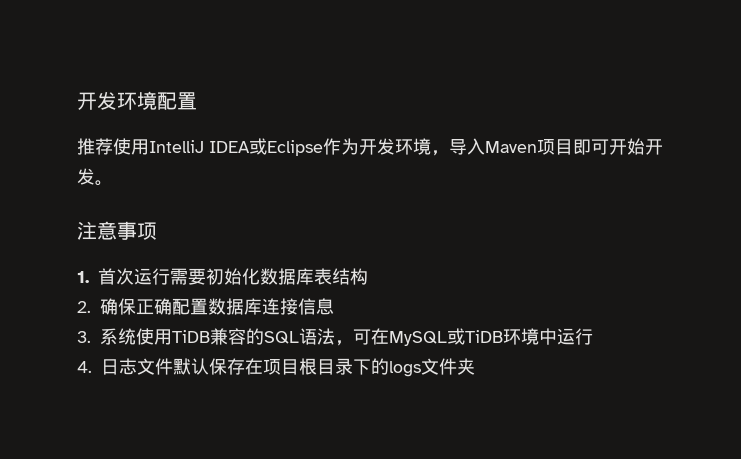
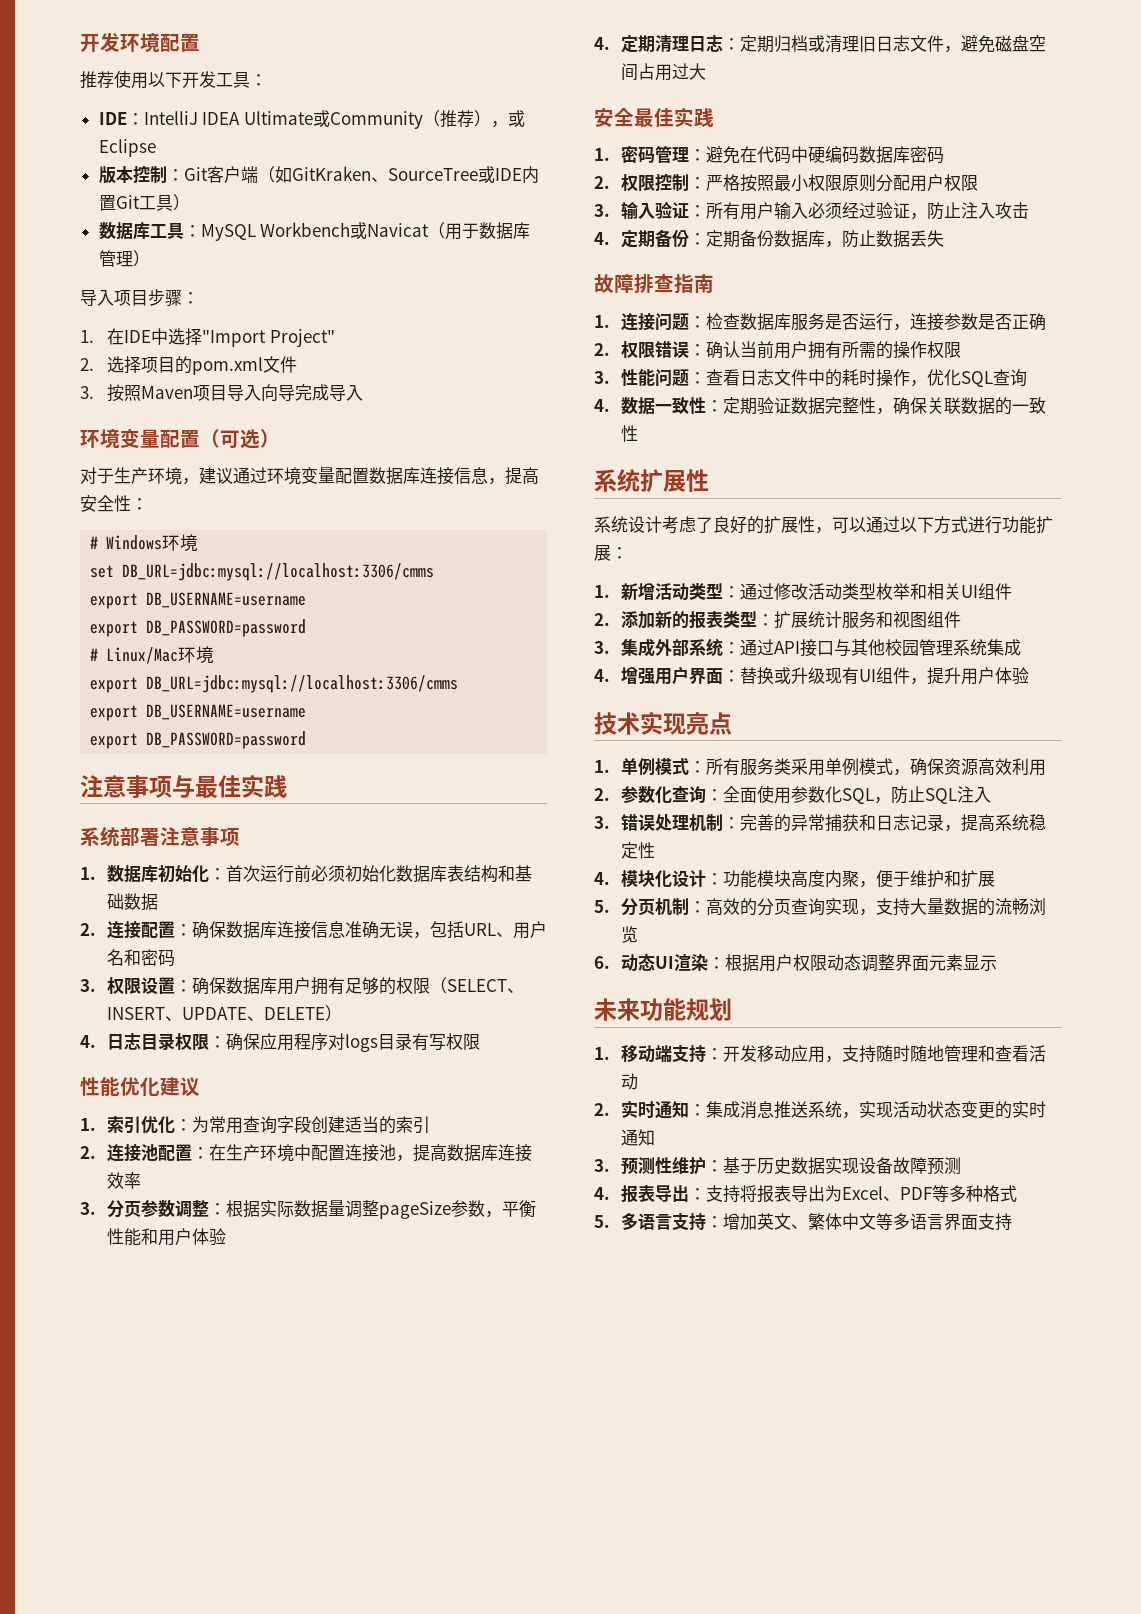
- 推荐使用IntelliJ IDEA或Eclipse作为开发环境，导入Maven项目即可开始开发。
- 注意事项
+ 推荐使用以下开发工具：
+ IDE：IntelliJ IDEA Ultimate或Community（推荐），或Eclipse
+ 版本控制：Git客户端（如GitKraken、SourceTree或IDE内置Git工具）
+ 数据库工具：MySQL Workbench或Navicat（用于数据库管理）
+ 导入项目步骤：
+ 1.在IDE中选择"Import Project"
+ 2.选择项目的pom.xml文件
+ 3.按照Maven项目导入向导完成导入
+ 环境变量配置（可选）
+ 对于生产环境，建议通过环境变量配置数据库连接信息，提高安全性：
+ # Windows环境
+ set DB_URL=jdbc:mysql://localhost:3306/cmms
+ export DB_USERNAME=username
+ export DB_PASSWORD=password
+ # Linux/Mac环境
+ export DB_URL=jdbc:mysql://localhost:3306/cmms
+ export DB_USERNAME=username
+ export DB_PASSWORD=password
+ 注意事项与最佳实践
+ 系统部署注意事项
- 1.首次运行需要初始化数据库表结构
- 2.确保正确配置数据库连接信息
- 3.系统使用TiDB兼容的SQL语法，可在MySQL或TiDB环境中运行
- 4.日志文件默认保存在项目根目录下的logs文件夹
+ 1.数据库初始化：首次运行前必须初始化数据库表结构和基础数据
+ 2.连接配置：确保数据库连接信息准确无误，包括URL、用户名和密码
+ 3.权限设置：确保数据库用户拥有足够的权限（SELECT、INSERT、UPDATE、DELETE）
+ 4.日志目录权限：确保应用程序对logs目录有写权限
+ 性能优化建议
+ 1.索引优化：为常用查询字段创建适当的索引
+ 2.连接池配置：在生产环境中配置连接池，提高数据库连接效率
+ 3.分页参数调整：根据实际数据量调整pageSize参数，平衡性能和用户体验
+ 4.定期清理日志：定期归档或清理旧日志文件，避免磁盘空间占用过大
+ 安全最佳实践
+ 1.密码管理：避免在代码中硬编码数据库密码
+ 2.权限控制：严格按照最小权限原则分配用户权限
+ 3.输入验证：所有用户输入必须经过验证，防止注入攻击
+ 4.定期备份：定期备份数据库，防止数据丢失
+ 故障排查指南
+ 1.连接问题：检查数据库服务是否运行，连接参数是否正确
+ 2.权限错误：确认当前用户拥有所需的操作权限
+ 3.性能问题：查看日志文件中的耗时操作，优化SQL查询
+ 4.数据一致性：定期验证数据完整性，确保关联数据的一致性
+ 系统扩展性
+ 系统设计考虑了良好的扩展性，可以通过以下方式进行功能扩展：
+ 1.新增活动类型：通过修改活动类型枚举和相关UI组件
+ 2.添加新的报表类型：扩展统计服务和视图组件
+ 3.集成外部系统：通过API接口与其他校园管理系统集成
+ 4.增强用户界面：替换或升级现有UI组件，提升用户体验
+ 技术实现亮点
+ 1.单例模式：所有服务类采用单例模式，确保资源高效利用
+ 2.参数化查询：全面使用参数化SQL，防止SQL注入
+ 3.错误处理机制：完善的异常捕获和日志记录，提高系统稳定性
+ 4.模块化设计：功能模块高度内聚，便于维护和扩展
+ 5.分页机制：高效的分页查询实现，支持大量数据的流畅浏览
+ 6.动态UI渲染：根据用户权限动态调整界面元素显示
+ 未来功能规划
+ 1.移动端支持：开发移动应用，支持随时随地管理和查看活动
+ 2.实时通知：集成消息推送系统，实现活动状态变更的实时通知
+ 3.预测性维护：基于历史数据实现设备故障预测
+ 4.报表导出：支持将报表导出为Excel、PDF等多种格式
+ 5.多语言支持：增加英文、繁体中文等多语言界面支持

